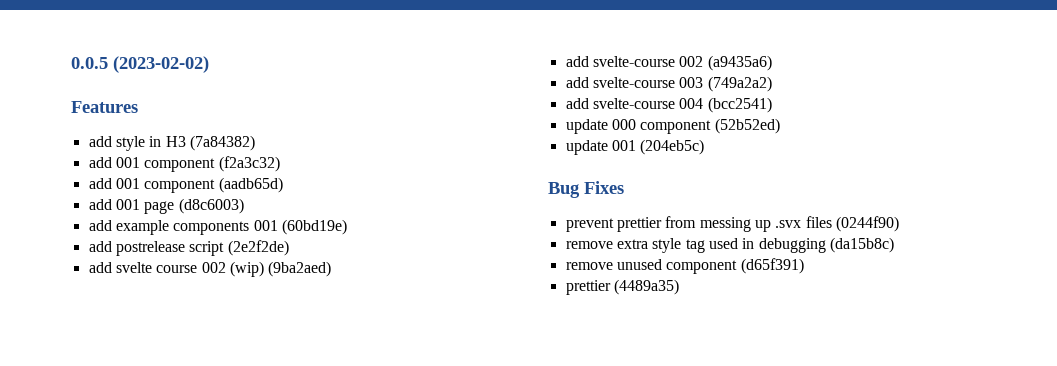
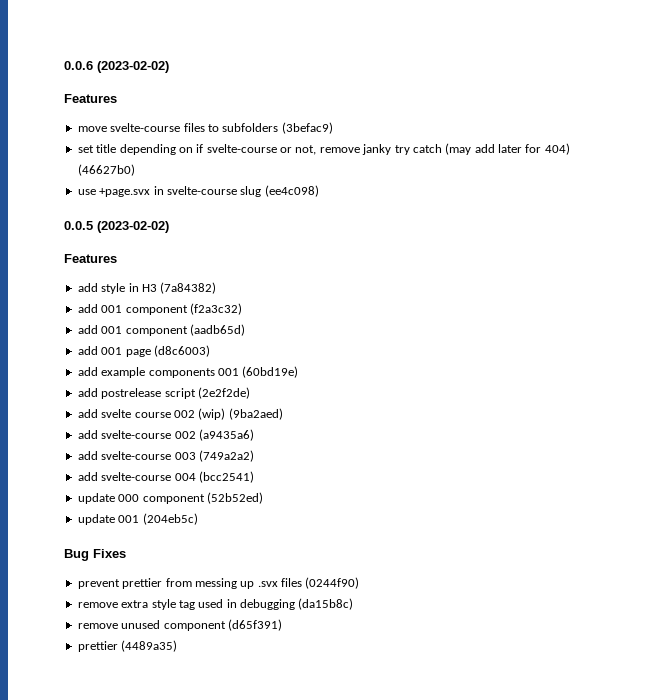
+ 0.0.6 (2023-02-02)
+ Features
+ move svelte-course files to subfolders (3befac9)
+ set title depending on if svelte-course or not, remove janky try catch (may add later for 404) (46627b0)
+ use +page.svx in svelte-course slug (ee4c098)

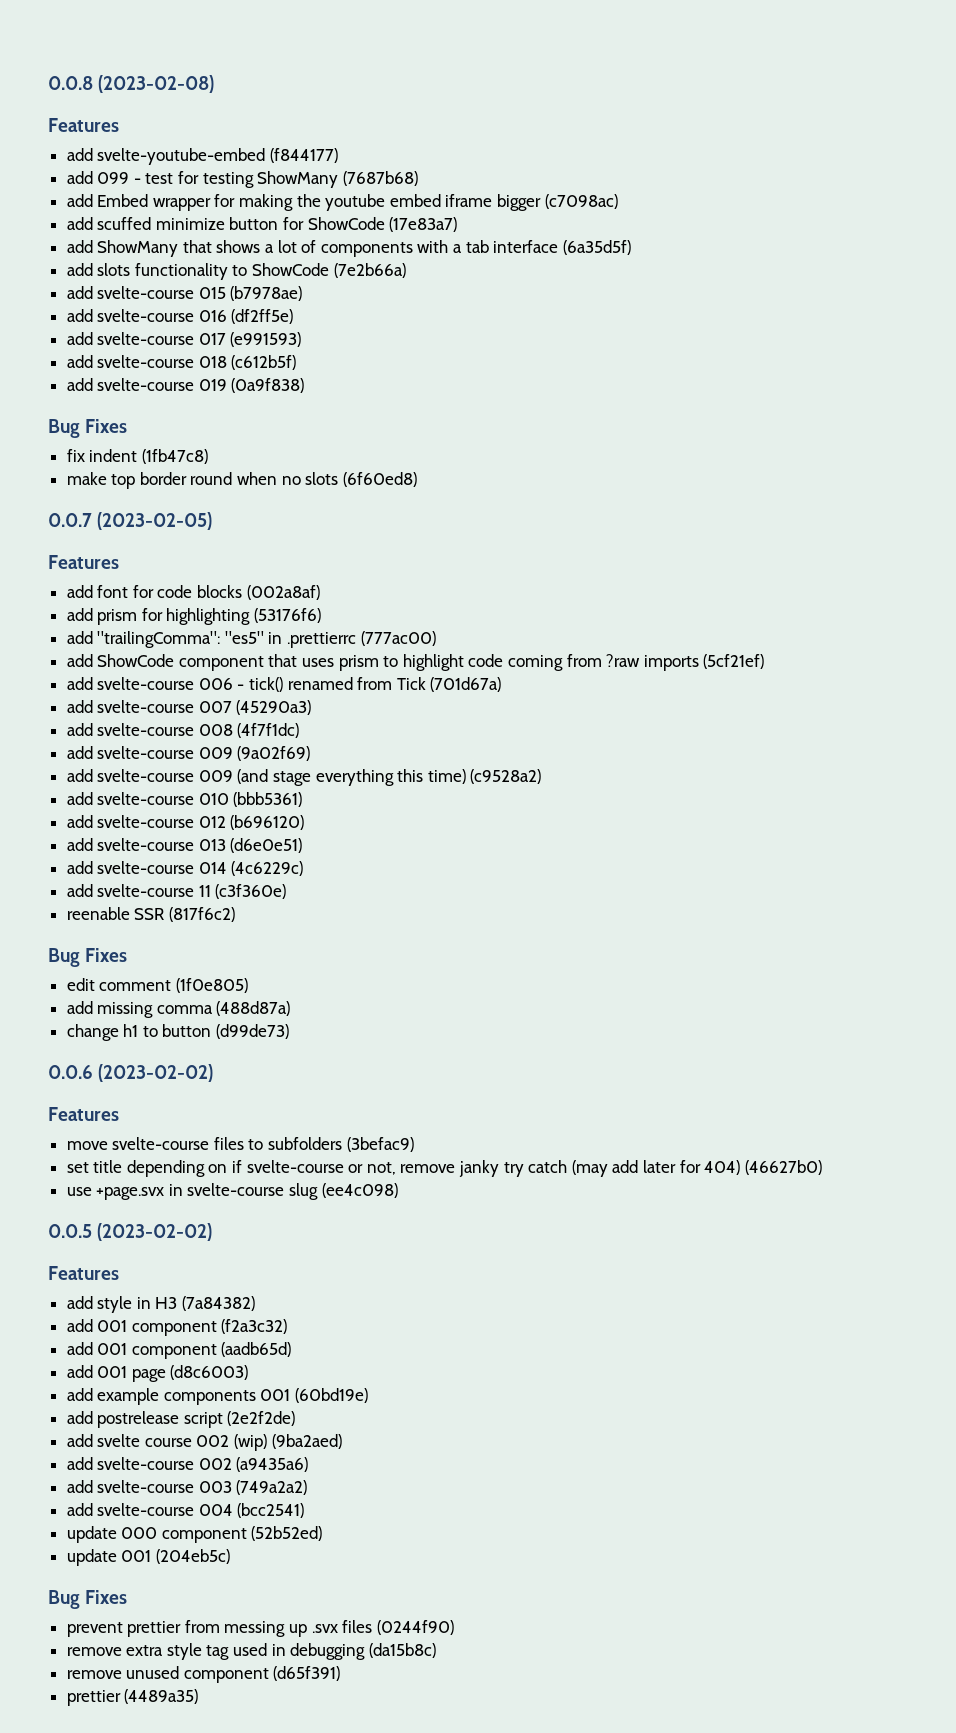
+ 0.0.8 (2023-02-08)
+ Features
+ add svelte-youtube-embed (f844177)
+ add 099 - test for testing ShowMany (7687b68)
+ add Embed wrapper for making the youtube embed iframe bigger (c7098ac)
+ add scuffed minimize button for ShowCode (17e83a7)
+ add ShowMany that shows a lot of components with a tab interface (6a35d5f)
+ add slots functionality to ShowCode (7e2b66a)
+ add svelte-course 015 (b7978ae)
+ add svelte-course 016 (df2ff5e)
+ add svelte-course 017 (e991593)
+ add svelte-course 018 (c612b5f)
+ add svelte-course 019 (0a9f838)
+ Bug Fixes
+ fix indent (1fb47c8)
+ make top border round when no slots (6f60ed8)
+ 0.0.7 (2023-02-05)
+ Features
+ add font for code blocks (002a8af)
+ add prism for highlighting (53176f6)
+ add "trailingComma": "es5" in .prettierrc (777ac00)
+ add ShowCode component that uses prism to highlight code coming from ?raw imports (5cf21ef)
+ add svelte-course 006 - tick() renamed from Tick (701d67a)
+ add svelte-course 007 (45290a3)
+ add svelte-course 008 (4f7f1dc)
+ add svelte-course 009 (9a02f69)
+ add svelte-course 009 (and stage everything this time) (c9528a2)
+ add svelte-course 010 (bbb5361)
+ add svelte-course 012 (b696120)
+ add svelte-course 013 (d6e0e51)
+ add svelte-course 014 (4c6229c)
+ add svelte-course 11 (c3f360e)
+ reenable SSR (817f6c2)
+ Bug Fixes
+ edit comment (1f0e805)
+ add missing comma (488d87a)
+ change h1 to button (d99de73)

